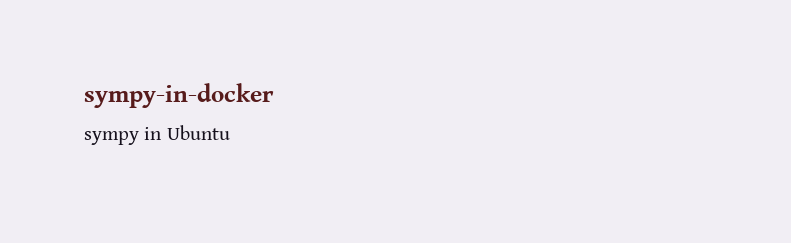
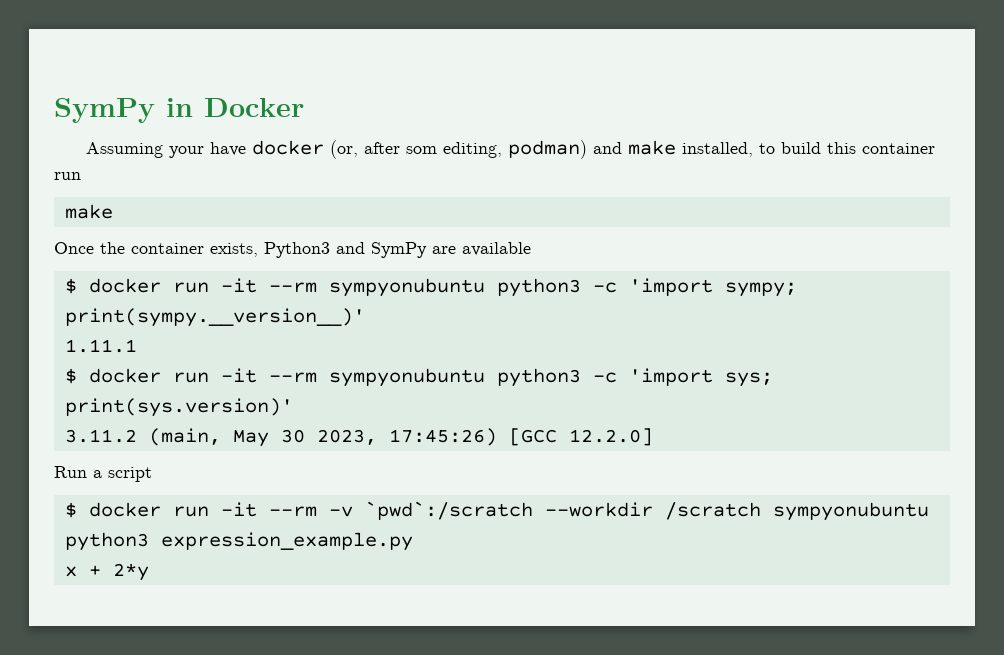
- sympy-in-docker
- sympy in Ubuntu
+ SymPy in Docker
+ Assuming your have docker (or, after som editing, podman) and make installed, to build this container run
+ make
+ Once the container exists, Python3 and SymPy are available
+ $ docker run -it --rm sympyonubuntu python3 -c 'import sympy; print(sympy.__version__)'
+ 1.11.1
+ $ docker run -it --rm sympyonubuntu python3 -c 'import sys; print(sys.version)'
+ 3.11.2 (main, May 30 2023, 17:45:26) [GCC 12.2.0]
+ Run a script
+ $ docker run -it --rm -v `pwd`:/scratch --workdir /scratch sympyonubuntu python3 expression_example.py
+ x + 2*y

